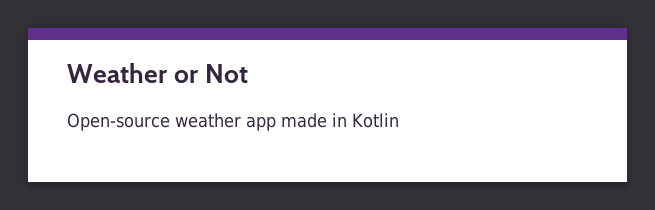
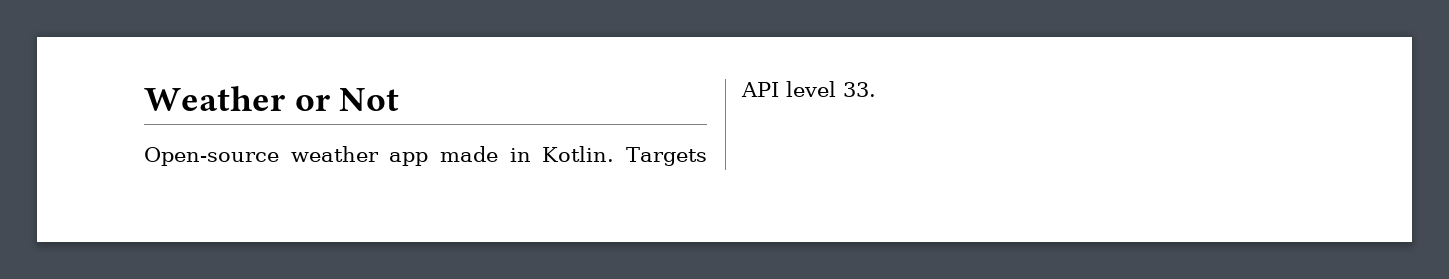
- Open-source weather app made in Kotlin
+ Open-source weather app made in Kotlin. Targets API level 33.

